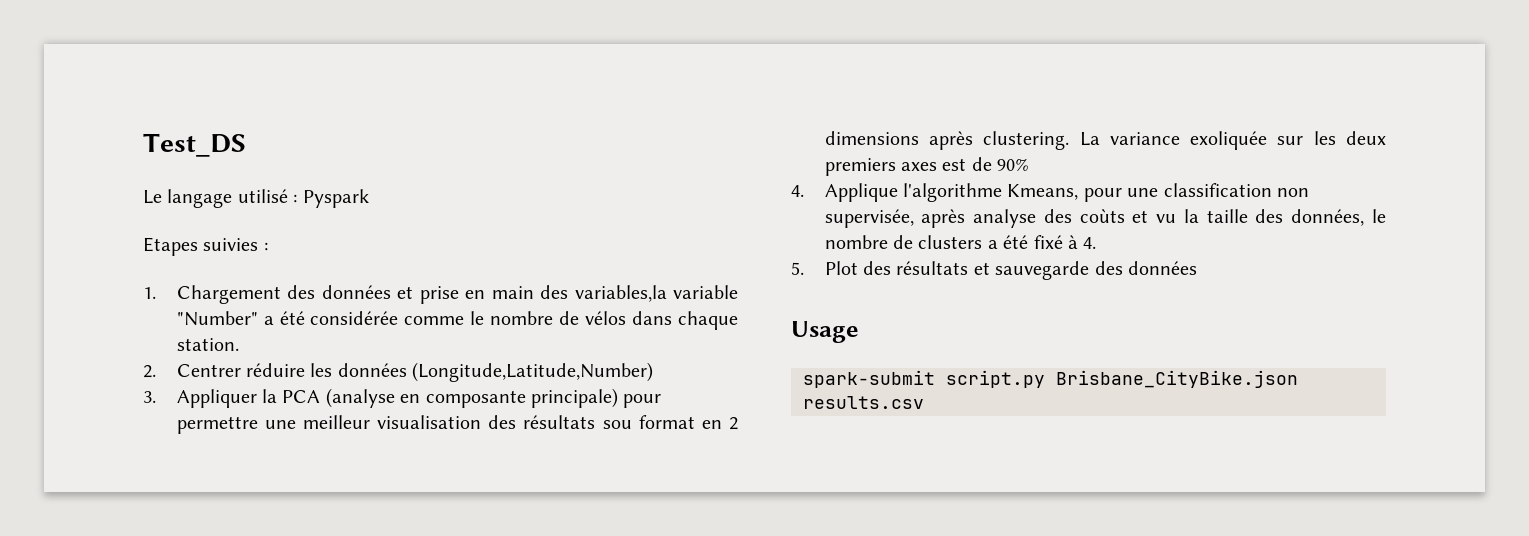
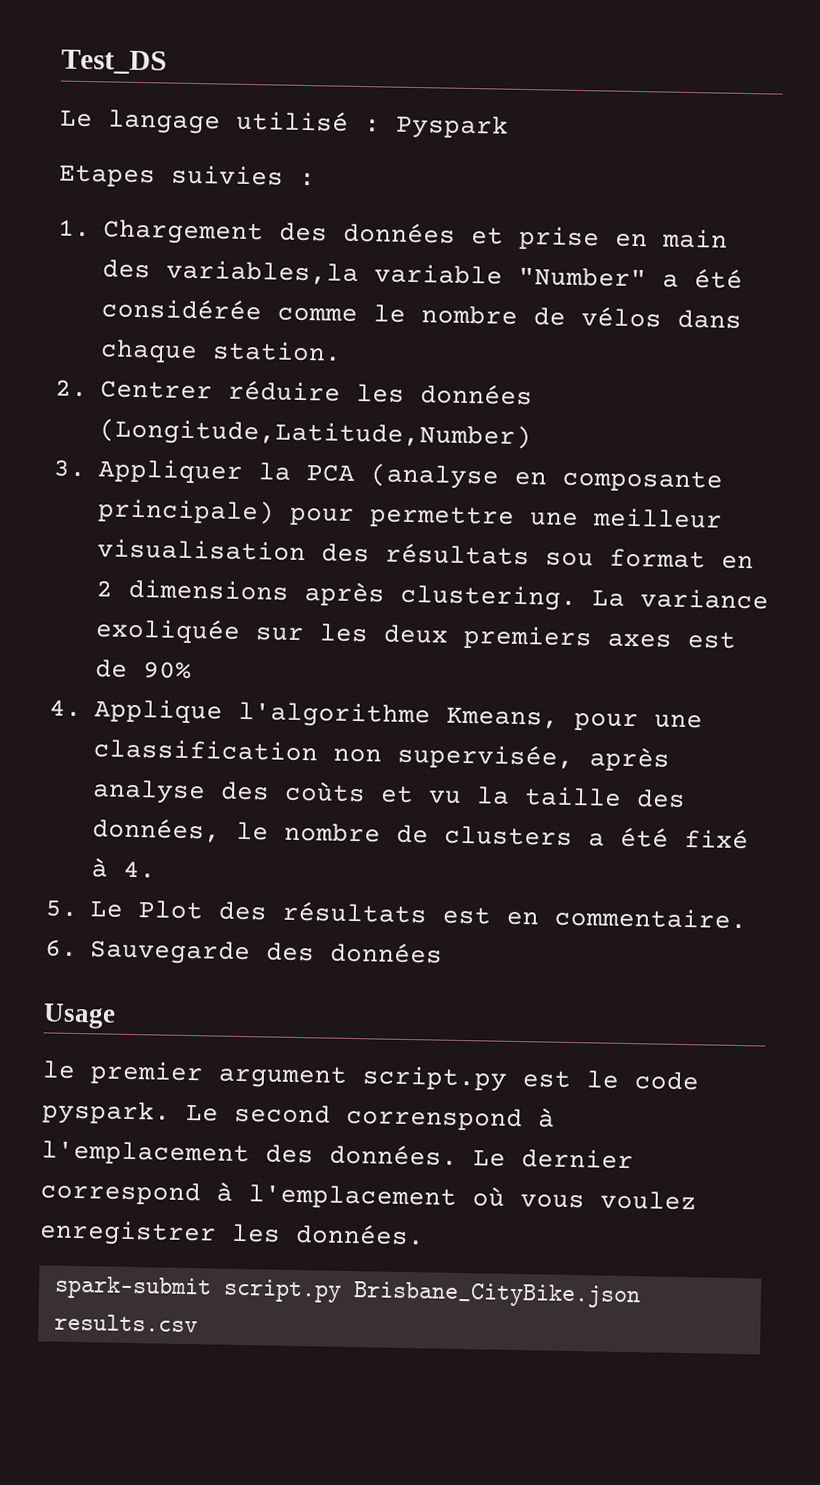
- 5. Plot des résultats et sauvegarde des données
+ 5. Le Plot des résultats est en commentaire.
+ 6. Sauvegarde des données
  Usage
+ le premier argument script.py est le code pyspark. Le second correnspond à l'emplacement des données. Le dernier correspond à l'emplacement où vous voulez enregistrer les données.

